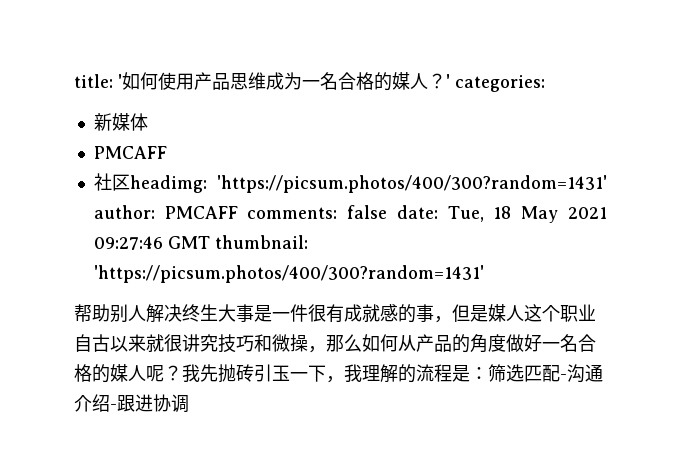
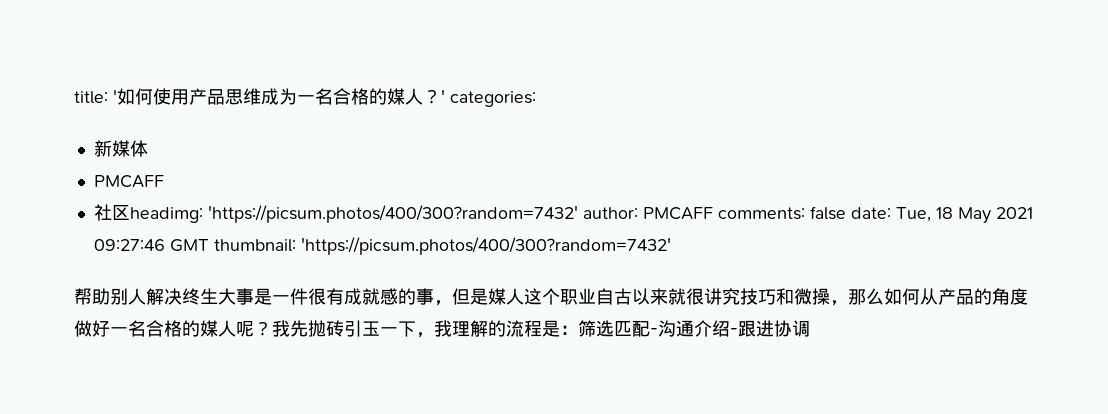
- 社区headimg: 'https://picsum.photos/400/300?random=1431' author: PMCAFF comments: false date: Tue, 18 May 2021 09:27:46 GMT thumbnail: 'https://picsum.photos/400/300?random=1431'
+ 社区headimg: 'https://picsum.photos/400/300?random=7432' author: PMCAFF comments: false date: Tue, 18 May 2021 09:27:46 GMT thumbnail: 'https://picsum.photos/400/300?random=7432'

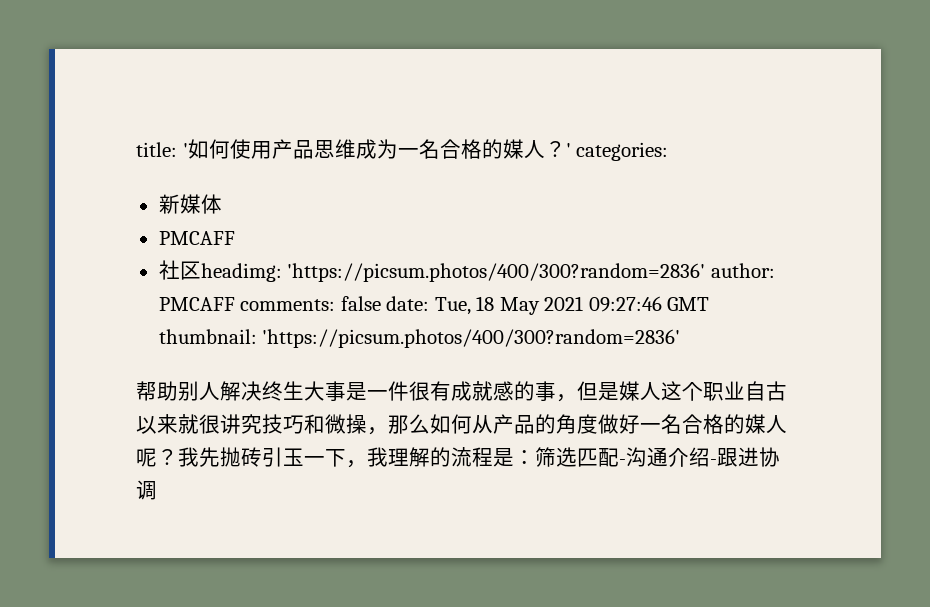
- 社区headimg: 'https://picsum.photos/400/300?random=7432' author: PMCAFF comments: false date: Tue, 18 May 2021 09:27:46 GMT thumbnail: 'https://picsum.photos/400/300?random=7432'
+ 社区headimg: 'https://picsum.photos/400/300?random=2836' author: PMCAFF comments: false date: Tue, 18 May 2021 09:27:46 GMT thumbnail: 'https://picsum.photos/400/300?random=2836'

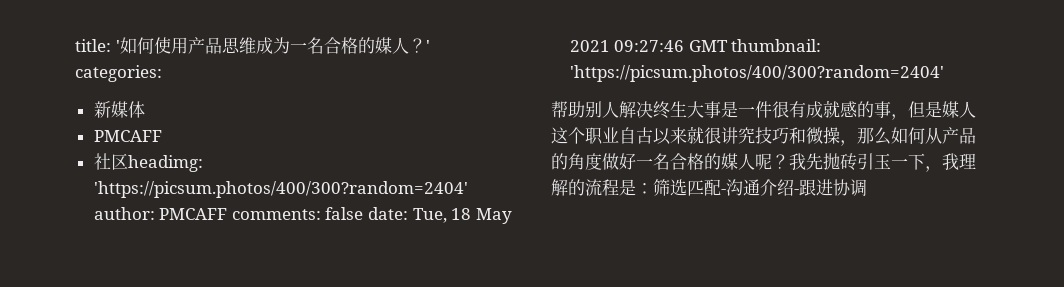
- 社区headimg: 'https://picsum.photos/400/300?random=2836' author: PMCAFF comments: false date: Tue, 18 May 2021 09:27:46 GMT thumbnail: 'https://picsum.photos/400/300?random=2836'
+ 社区headimg: 'https://picsum.photos/400/300?random=2404' author: PMCAFF comments: false date: Tue, 18 May 2021 09:27:46 GMT thumbnail: 'https://picsum.photos/400/300?random=2404'

